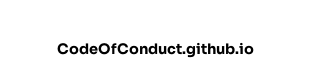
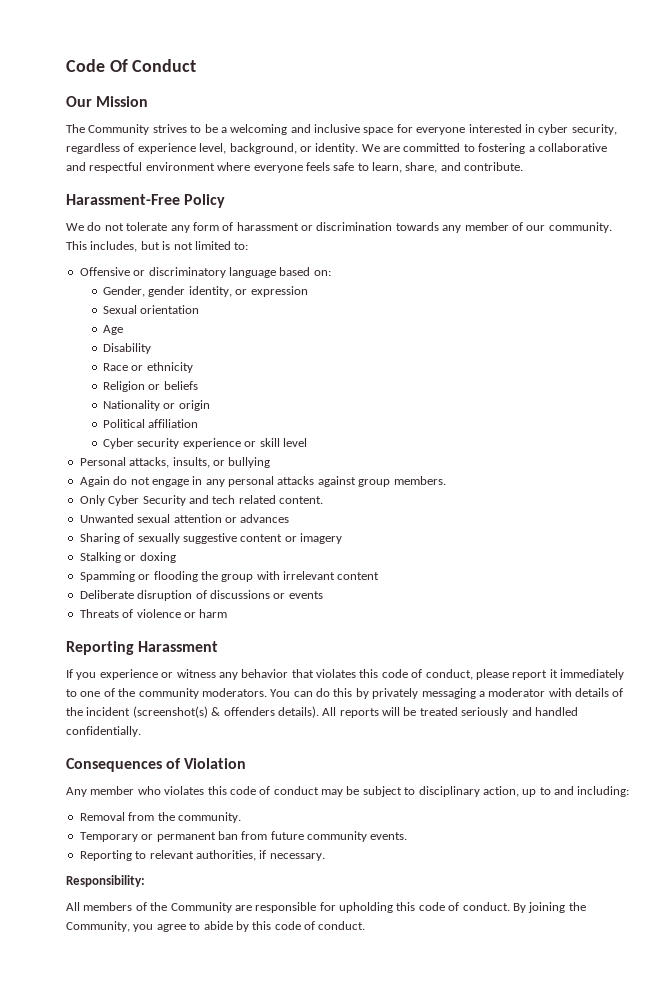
- CodeOfConduct.github.io
+ Code Of Conduct
+ Our Mission
+ The Community strives to be a welcoming and inclusive space for everyone interested in cyber security, regardless of experience level, background, or identity. We are committed to fostering a collaborative and respectful environment where everyone feels safe to learn, share, and contribute.
+ Harassment-Free Policy
+ We do not tolerate any form of harassment or discrimination towards any member of our community. This includes, but is not limited to:
+ Offensive or discriminatory language based on:
+ Gender, gender identity, or expression
+ Sexual orientation
+ Age
+ Disability
+ Race or ethnicity
+ Religion or beliefs
+ Nationality or origin
+ Political affiliation
+ Cyber security experience or skill level
+ Personal attacks, insults, or bullying
+ Again do not engage in any personal attacks against group members.
+ Only Cyber Security and tech related content.
+ Unwanted sexual attention or advances
+ Sharing of sexually suggestive content or imagery
+ Stalking or doxing
+ Spamming or flooding the group with irrelevant content
+ Deliberate disruption of discussions or events
+ Threats of violence or harm
+ Reporting Harassment
+ If you experience or witness any behavior that violates this code of conduct, please report it immediately to one of the community moderators. You can do this by privately messaging a moderator with details of the incident (screenshot(s) & offenders details). All reports will be treated seriously and handled confidentially.
+ Consequences of Violation
+ Any member who violates this code of conduct may be subject to disciplinary action, up to and including:
+ Removal from the community.
+ Temporary or permanent ban from future community events.
+ Reporting to relevant authorities, if necessary.
+ Responsibility:
+ All members of the Community are responsible for upholding this code of conduct. By joining the Community, you agree to abide by this code of conduct.

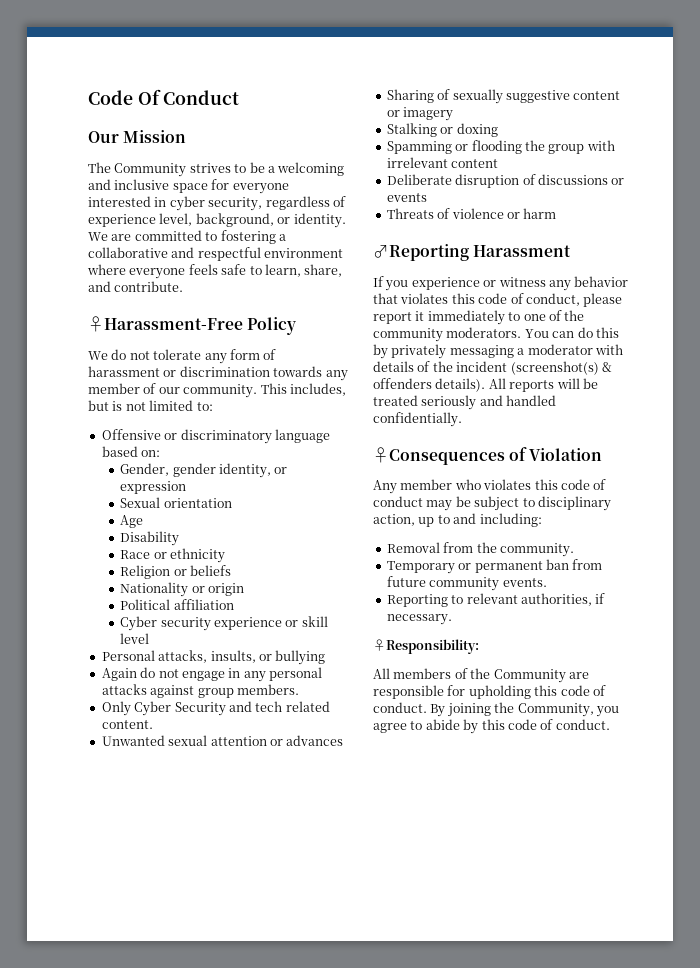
- Harassment-Free Policy
+ ♀Harassment-Free Policy
- Reporting Harassment
+ ♂Reporting Harassment
- Consequences of Violation
+ ♀Consequences of Violation
- Responsibility:
+ ♀Responsibility:

